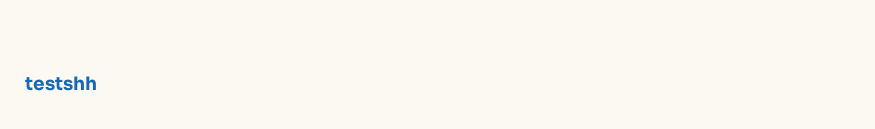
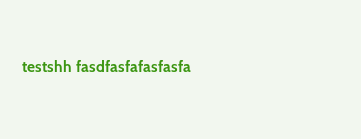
- testshh
+ testshh fasdfasfafasfasfa

